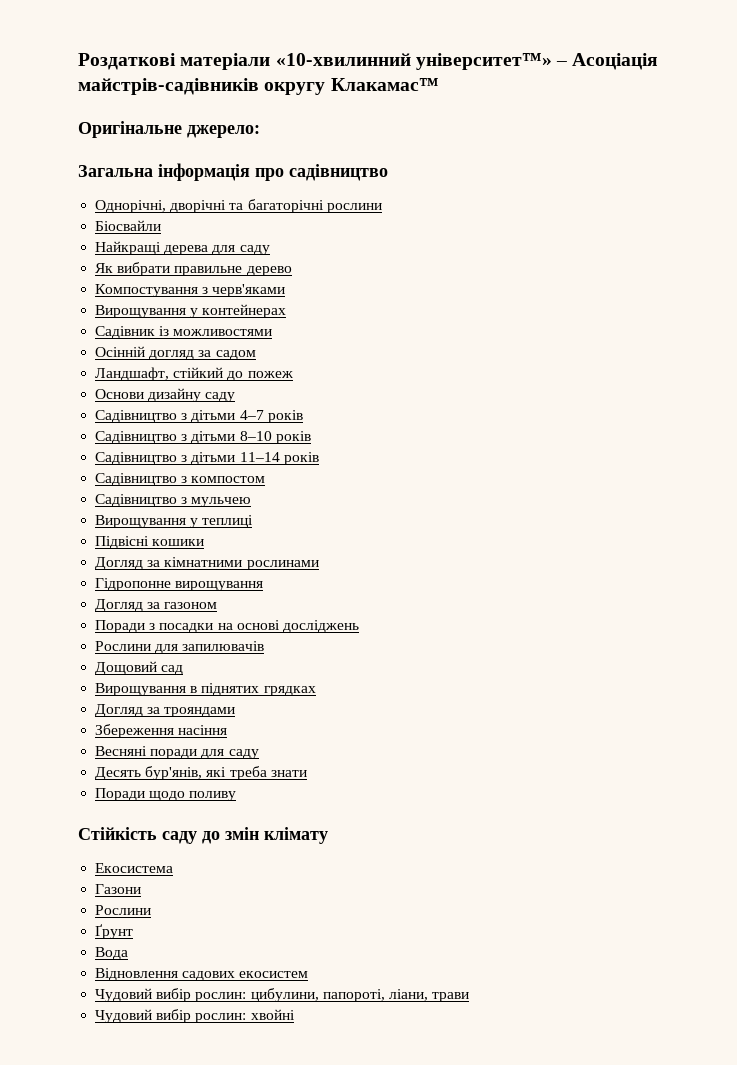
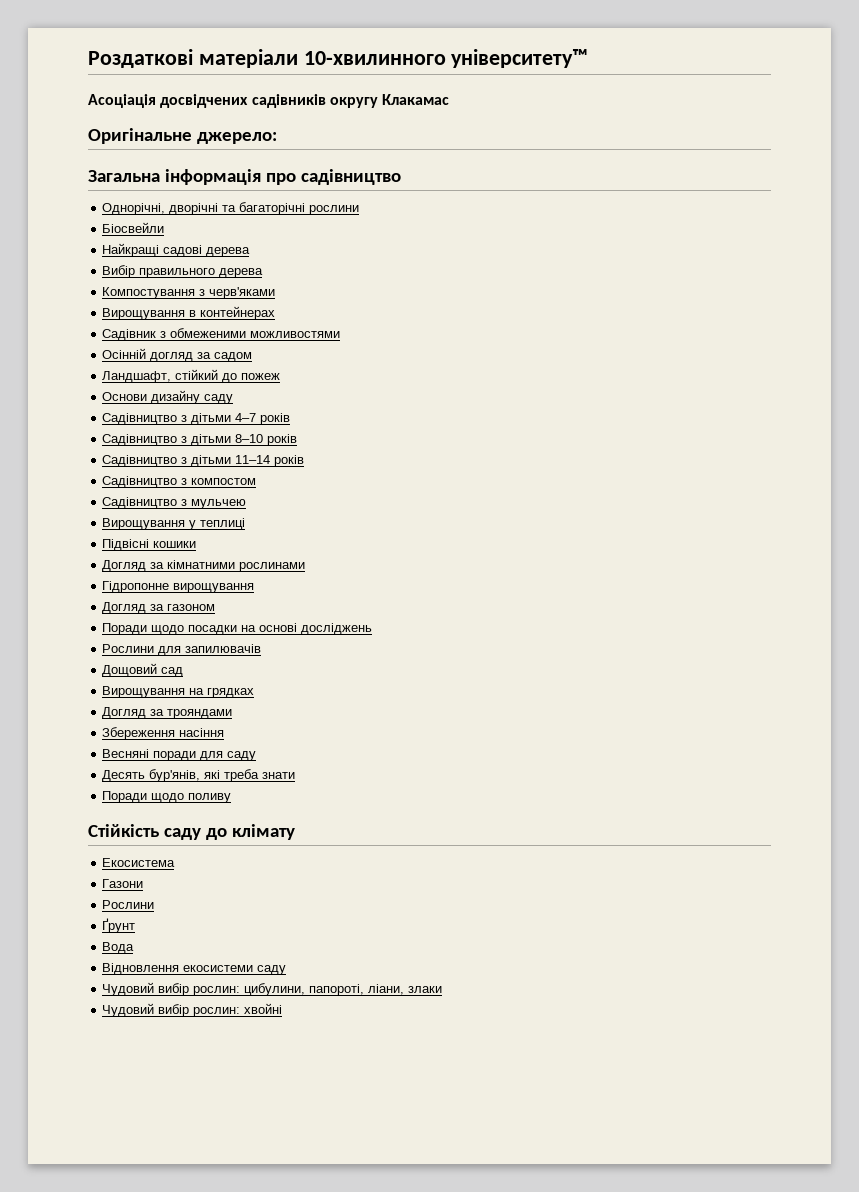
- Роздаткові матеріали «10-хвилинний університет™» – Асоціація майстрів-садівників округу Клакамас™
+ Роздаткові матеріали 10-хвилинного університету™
+ Асоціація досвідчених садівників округу Клакамас
- Біосвайли
+ Біосвейли
- Найкращі дерева для саду
- Як вибрати правильне дерево
+ Найкращі садові дерева
+ Вибір правильного дерева
- Вирощування у контейнерах
+ Вирощування в контейнерах
- Садівник із можливостями
+ Садівник з обмеженими можливостями
- Поради з посадки на основі досліджень
+ Поради щодо посадки на основі досліджень
- Вирощування в піднятих грядках
+ Вирощування на грядках
- Стійкість саду до змін клімату
+ Стійкість саду до клімату
- Відновлення садових екосистем
+ Відновлення екосистеми саду
- Чудовий вибір рослин: цибулини, папороті, ліани, трави
+ Чудовий вибір рослин: цибулини, папороті, ліани, злаки

